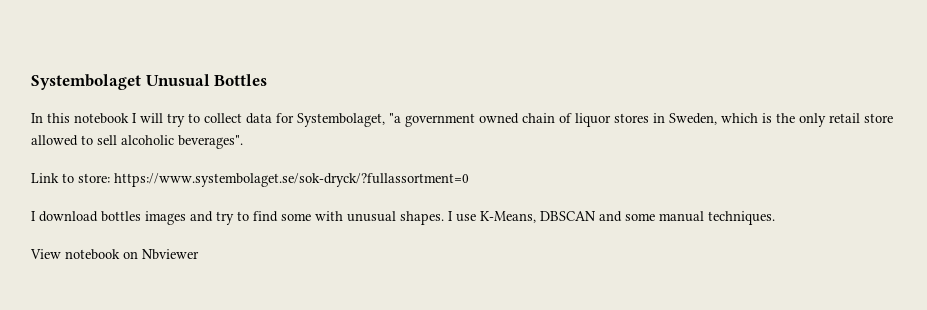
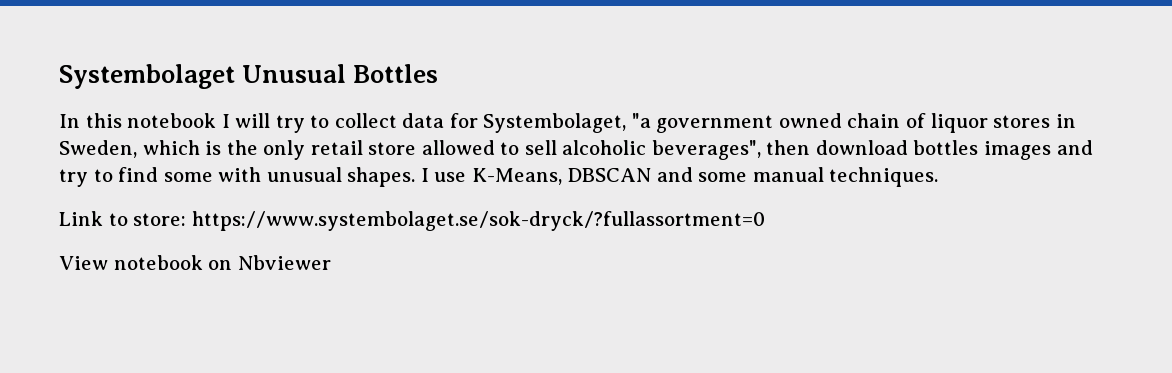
- In this notebook I will try to collect data for Systembolaget, "a government owned chain of liquor stores in Sweden, which is the only retail store allowed to sell alcoholic beverages".
- Link to store: https://www.systembolaget.se/sok-dryck/?fullassortment=0
- I download bottles images and try to find some with unusual shapes.
+ In this notebook I will try to collect data for Systembolaget, "a government owned chain of liquor stores in Sweden, which is the only retail store allowed to sell alcoholic beverages", then download bottles images and try to find some with unusual shapes.
+ Link to store: https://www.systembolaget.se/sok-dryck/?fullassortment=0

